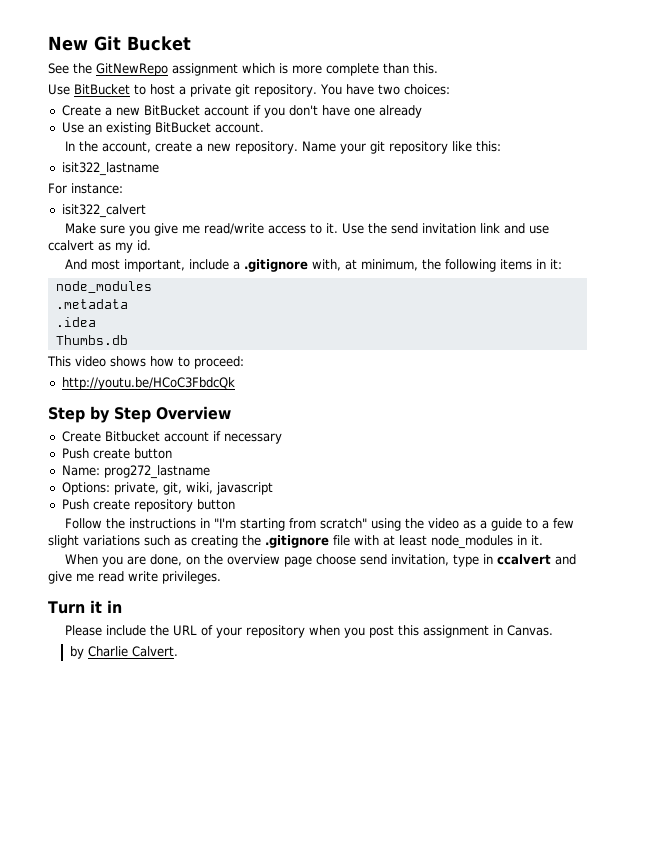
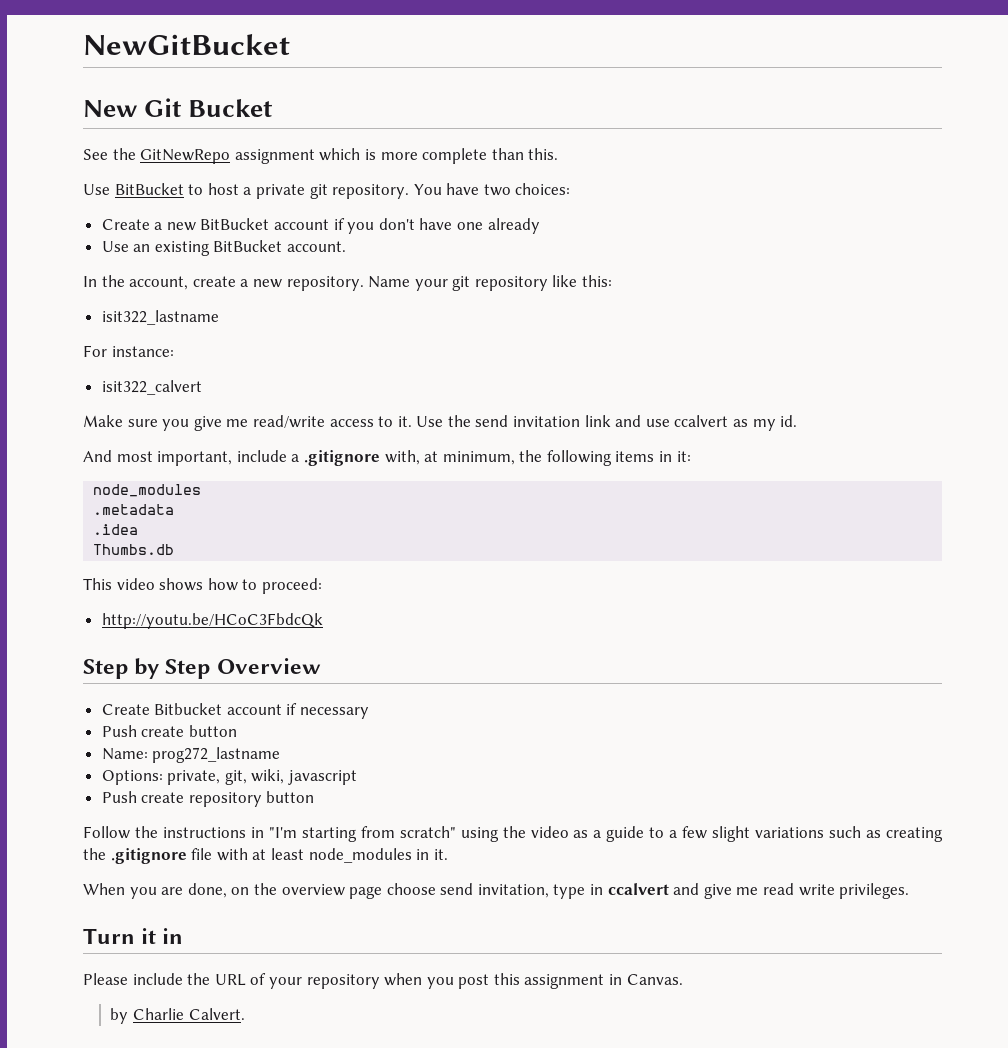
+ NewGitBucket

